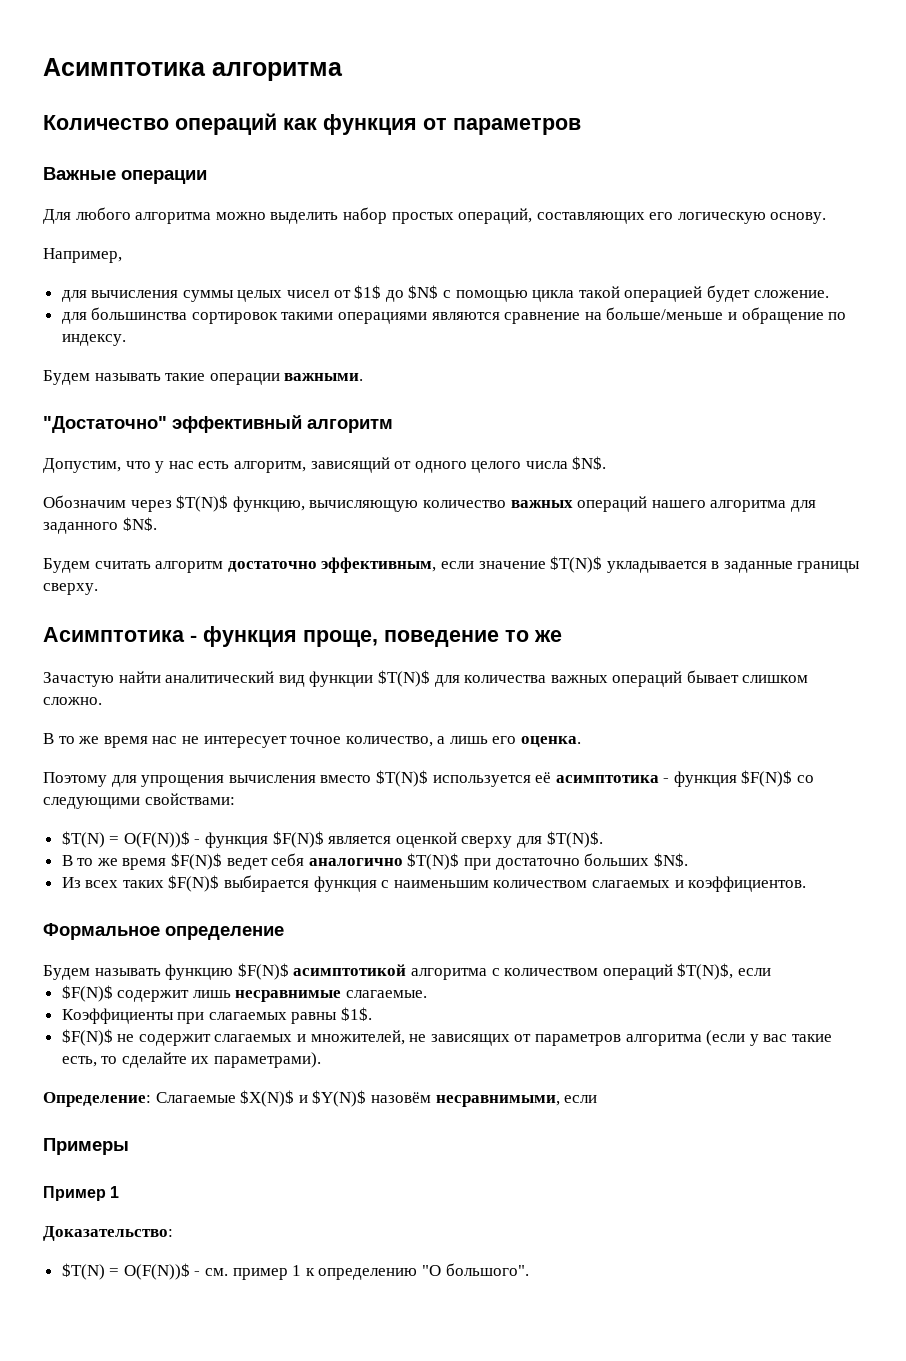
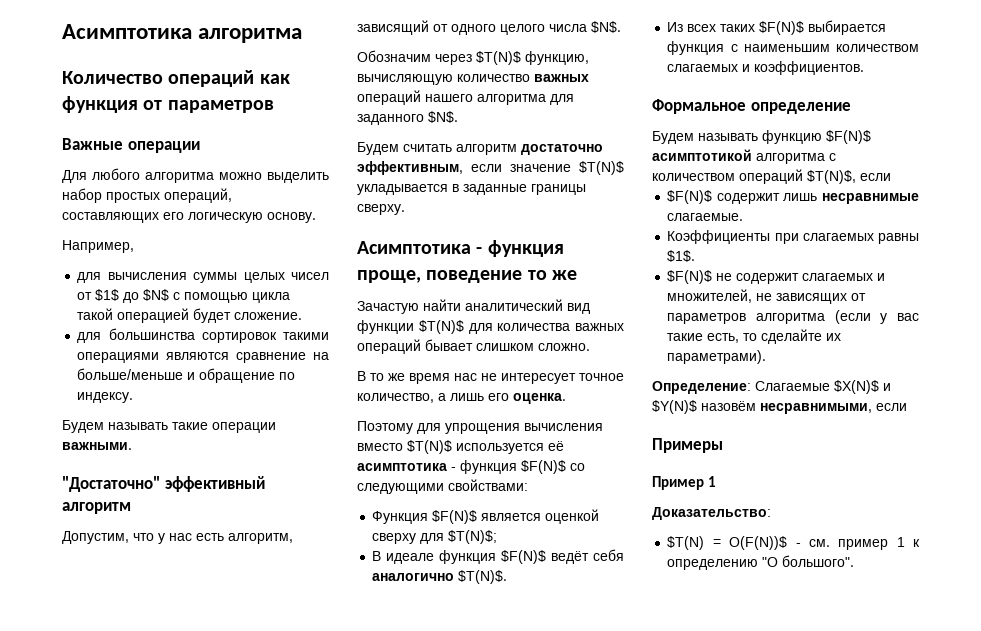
- $T(N) = O(F(N))$ - функция $F(N)$ является оценкой сверху для $T(N)$.
- В то же время $F(N)$ ведет себя аналогично $T(N)$ при достаточно больших $N$.
+ Функция $F(N)$ является оценкой сверху для $T(N)$;
+ В идеале функция $F(N)$ ведёт себя аналогично $T(N)$.

